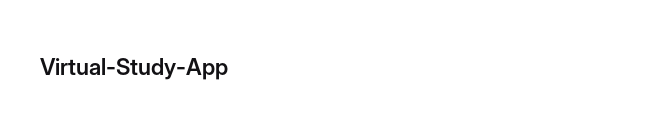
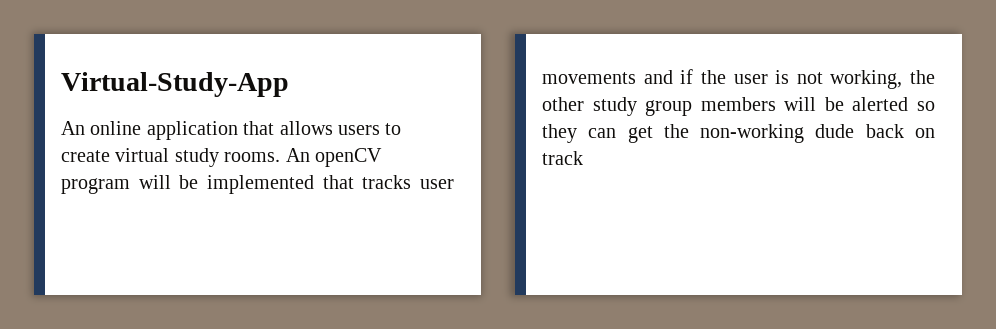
+ An online application that allows users to create virtual study rooms. An openCV program will be implemented that tracks user movements and if the user is not working, the other study group members will be alerted so they can get the non-working dude back on track

